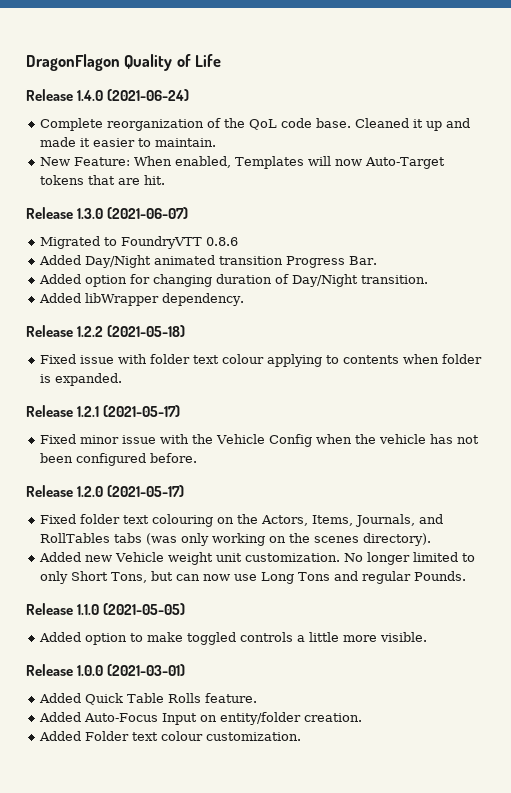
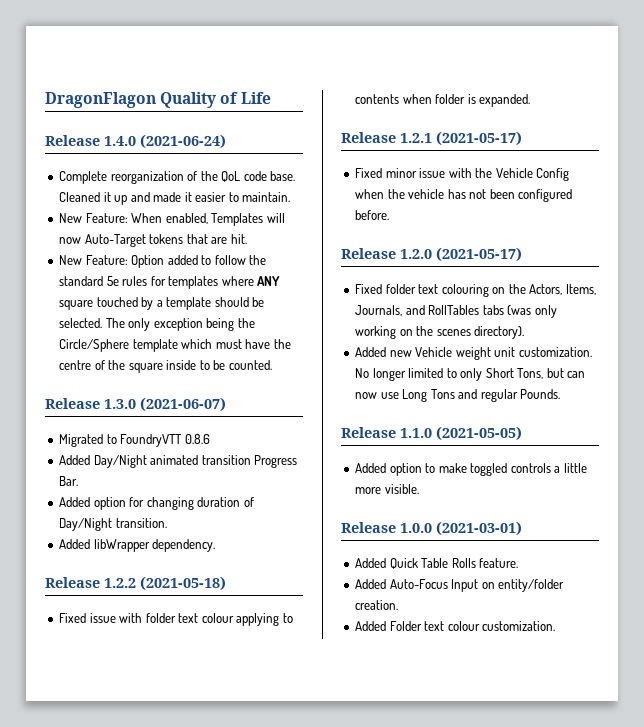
+ New Feature: Option added to follow the standard 5e rules for templates where ANY square touched by a template should be selected. The only exception being the Circle/Sphere template which must have the centre of the square inside to be counted.

